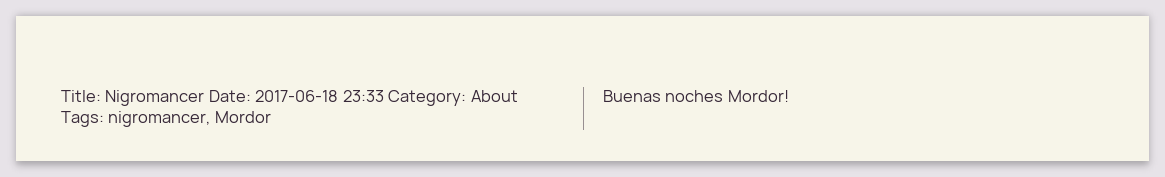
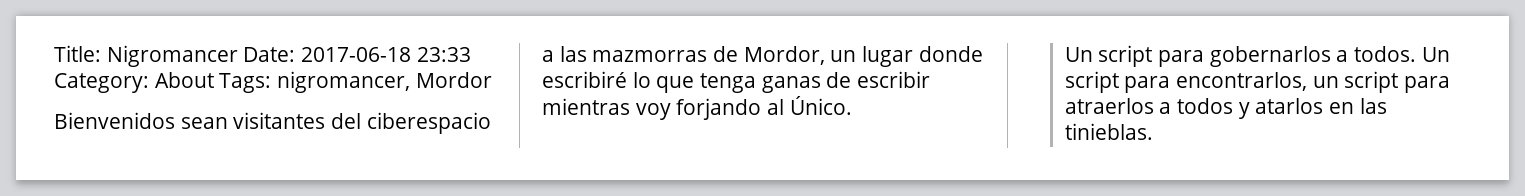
- Buenas noches Mordor!
+ Bienvenidos sean visitantes del ciberespacio a las mazmorras de Mordor, un lugar donde escribiré lo que tenga ganas de escribir mientras voy forjando al Único.
+ Un script para gobernarlos a todos. Un script para encontrarlos, un script para atraerlos a todos y atarlos en las tinieblas.

